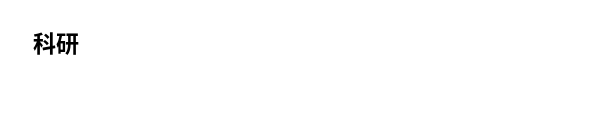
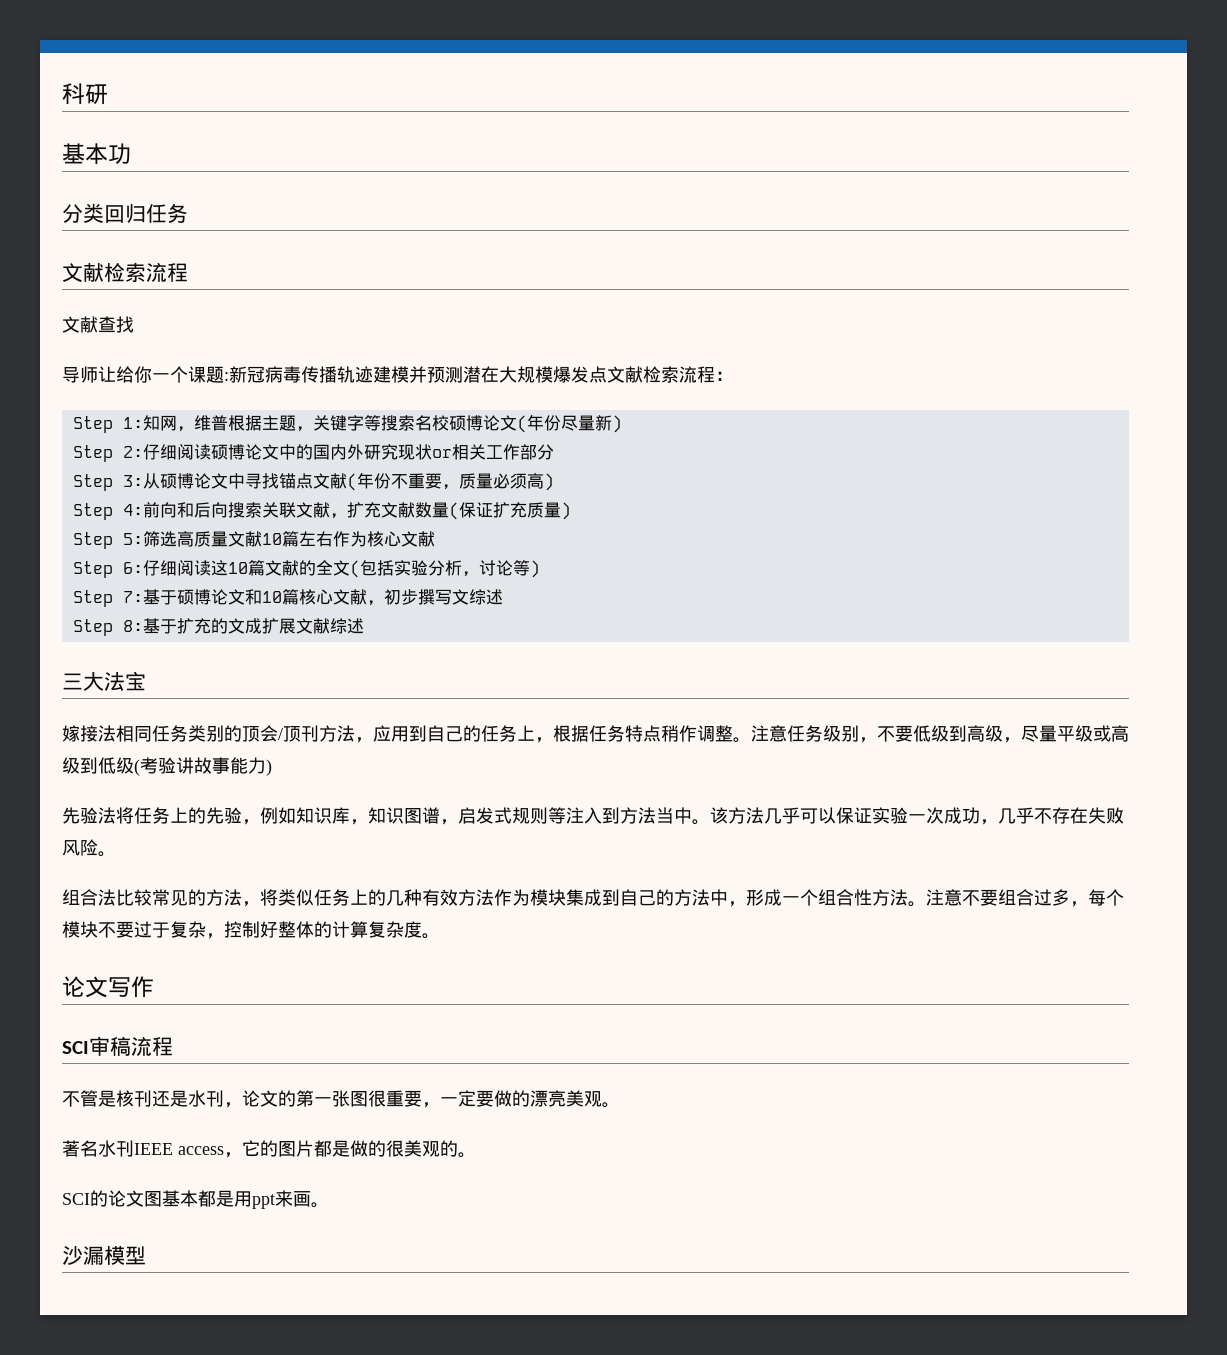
+ 基本功
+ 分类回归任务
+ 文献检索流程
+ 文献查找
+ 导师让给你一个课题:新冠病毒传播轨迹建模并预测潜在大规模爆发点文献检索流程：
+ Step 1:知网，维普根据主题，关键字等搜索名校硕博论文(年份尽量新)
+ Step 2:仔细阅读硕博论文中的国内外研究现状or相关工作部分
+ Step 3:从硕博论文中寻找锚点文献(年份不重要，质量必须高)
+ Step 4:前向和后向搜索关联文献，扩充文献数量(保证扩充质量)
+ Step 5:筛选高质量文献10篇左右作为核心文献
+ Step 6:仔细阅读这10篇文献的全文(包括实验分析，讨论等)
+ Step 7:基于硕博论文和10篇核心文献，初步撰写文综述
+ Step 8:基于扩充的文成扩展文献综述
+ 三大法宝
+ 嫁接法相同任务类别的顶会/顶刊方法，应用到自己的任务上，根据任务特点稍作调整。注意任务级别，不要低级到高级，尽量平级或高级到低级(考验讲故事能力)
+ 先验法将任务上的先验，例如知识库，知识图谱，启发式规则等注入到方法当中。该方法几乎可以保证实验一次成功，几乎不存在失败风险。
+ 组合法比较常见的方法，将类似任务上的几种有效方法作为模块集成到自己的方法中，形成一个组合性方法。注意不要组合过多，每个模块不要过于复杂，控制好整体的计算复杂度。
+ 论文写作
+ SCI审稿流程
+ 不管是核刊还是水刊，论文的第一张图很重要，一定要做的漂亮美观。
+ 著名水刊IEEE access，它的图片都是做的很美观的。
+ SCI的论文图基本都是用ppt来画。
+ 沙漏模型

